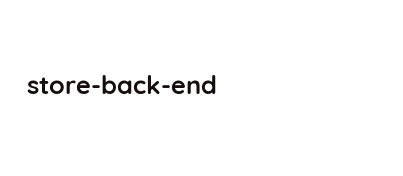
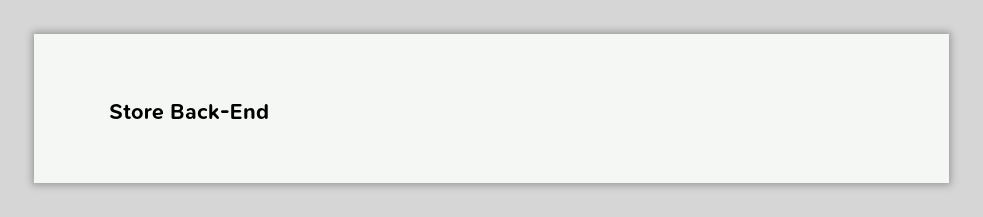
- store-back-end
+ Store Back-End

